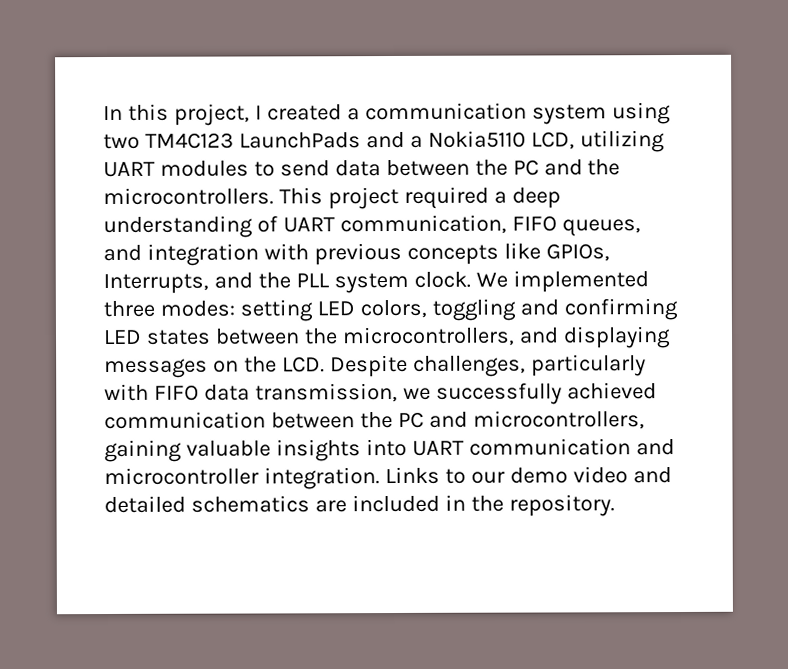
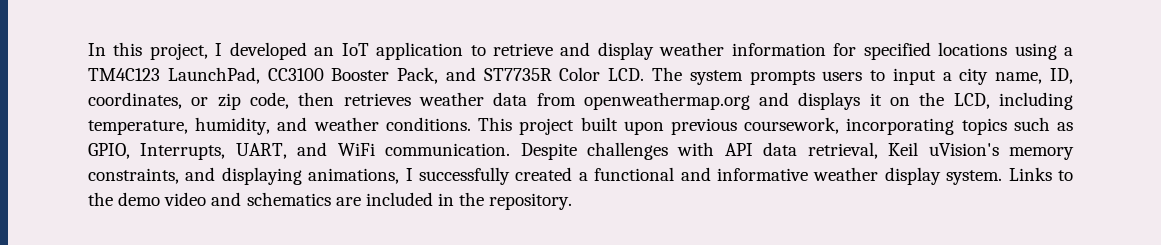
- In this project, I created a communication system using two TM4C123 LaunchPads and a Nokia5110 LCD, utilizing UART modules to send data between the PC and the microcontrollers. This project required a deep understanding of UART communication, FIFO queues, and integration with previous concepts like GPIOs, Interrupts, and the PLL system clock. We implemented three modes: setting LED colors, toggling and confirming LED states between the microcontrollers, and displaying messages on the LCD. Despite challenges, particularly with FIFO data transmission, we successfully achieved communication between the PC and microcontrollers, gaining valuable insights into UART communication and microcontroller integration.
+ In this project, I developed an IoT application to retrieve and display weather information for specified locations using a TM4C123 LaunchPad, CC3100 Booster Pack, and ST7735R Color LCD. The system prompts users to input a city name, ID, coordinates, or zip code, then retrieves weather data from openweathermap.org and displays it on the LCD, including temperature, humidity, and weather conditions. This project built upon previous coursework, incorporating topics such as GPIO, Interrupts, UART, and WiFi communication. Despite challenges with API data retrieval, Keil uVision's memory constraints, and displaying animations, I successfully created a functional and informative weather display system.
- Links to our demo video and detailed schematics are included in the repository.
+ Links to the demo video and schematics are included in the repository.

